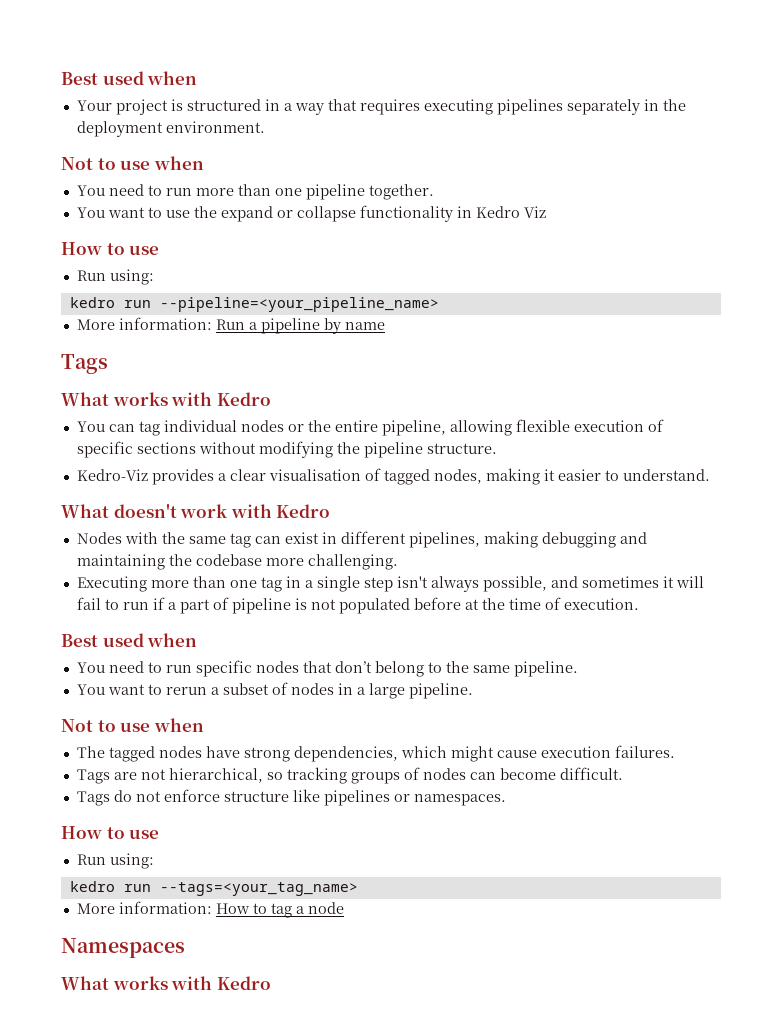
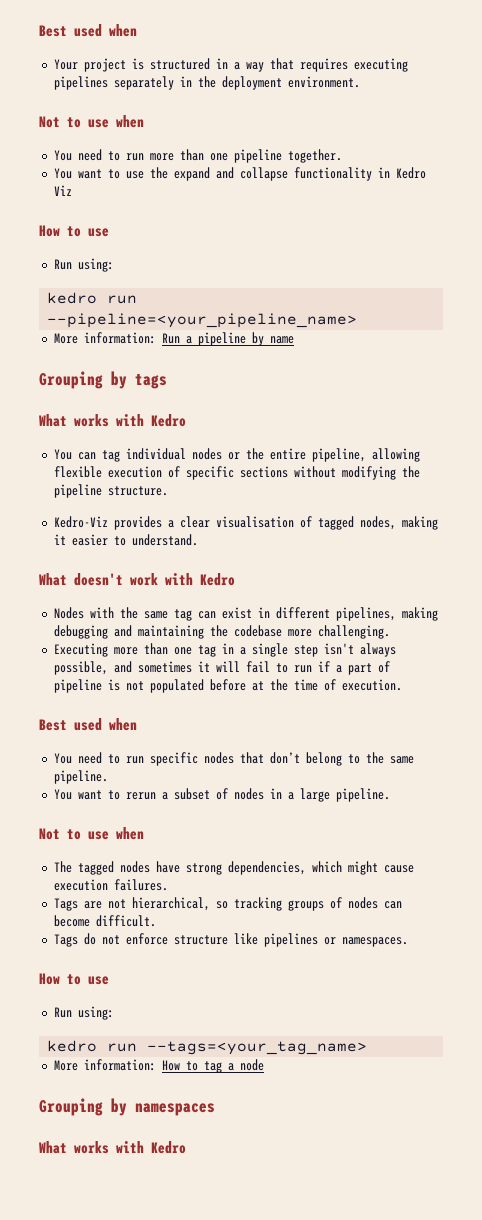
- You want to use the expand or collapse functionality in Kedro Viz
+ You want to use the expand and collapse functionality in Kedro Viz
  More information: Run a pipeline by name
- Tags
+ Grouping by tags
- Namespaces
+ Grouping by namespaces

